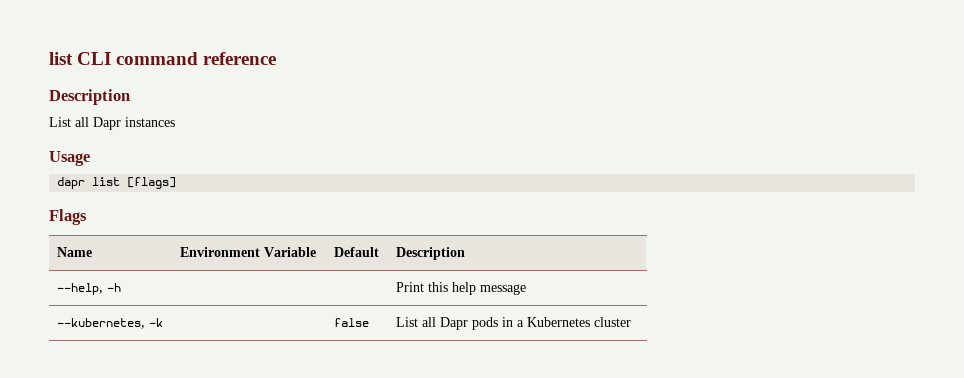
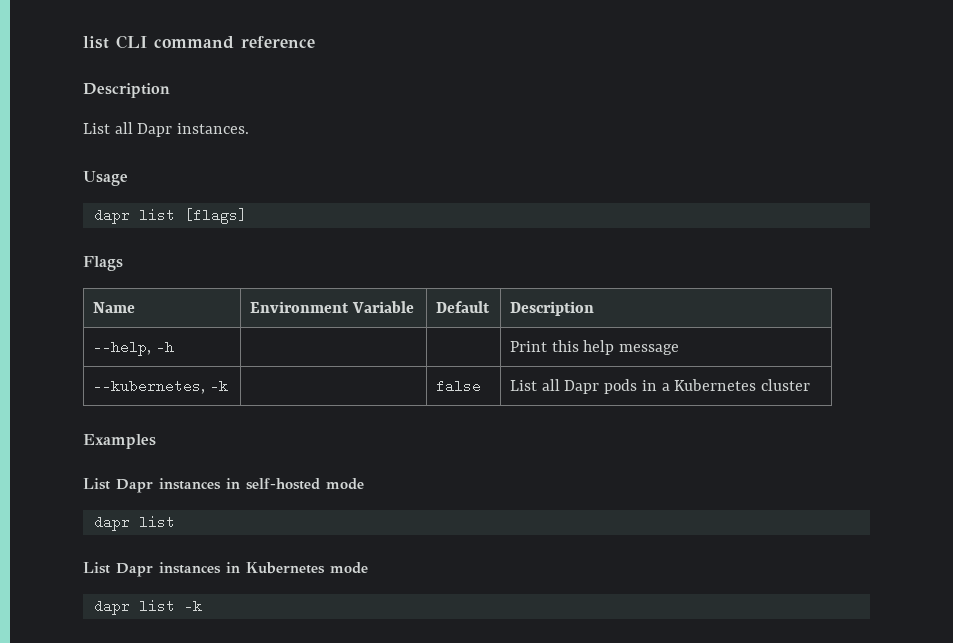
- List all Dapr instances
+ List all Dapr instances.
+ Examples
+ List Dapr instances in self-hosted mode
+ dapr list
+ List Dapr instances in Kubernetes mode
+ dapr list -k

